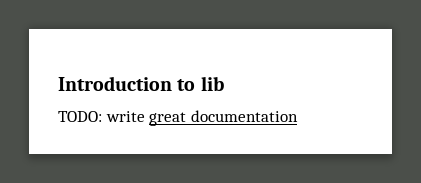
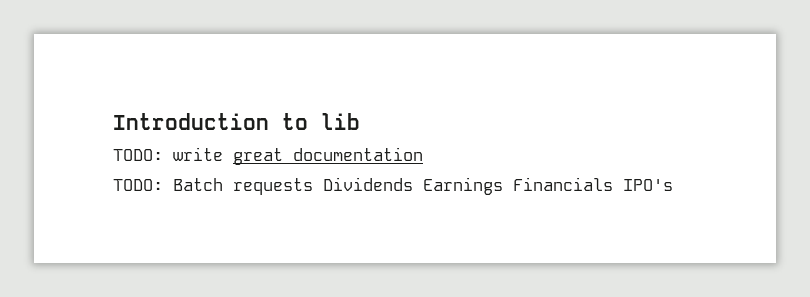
+ TODO: Batch requests Dividends Earnings Financials IPO's

